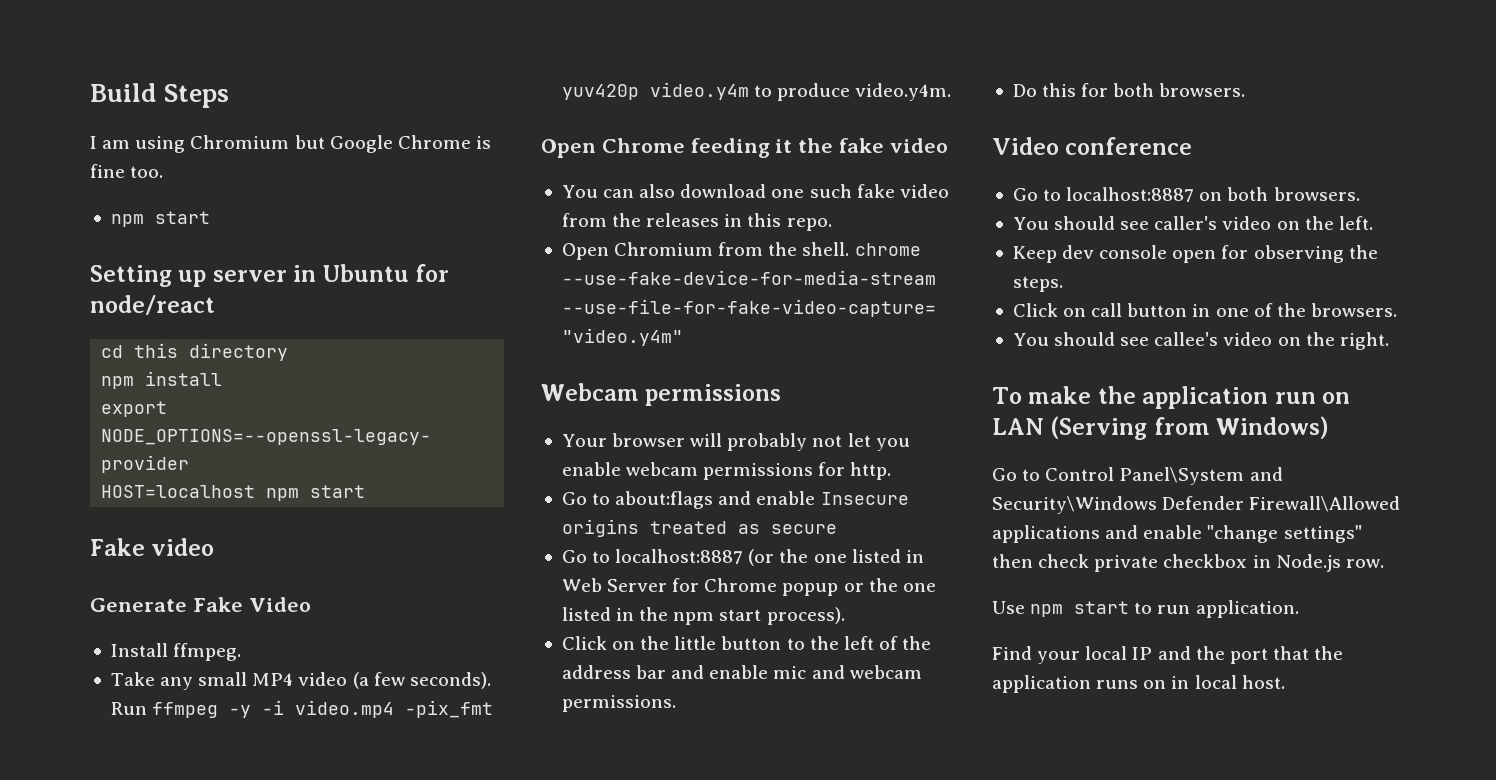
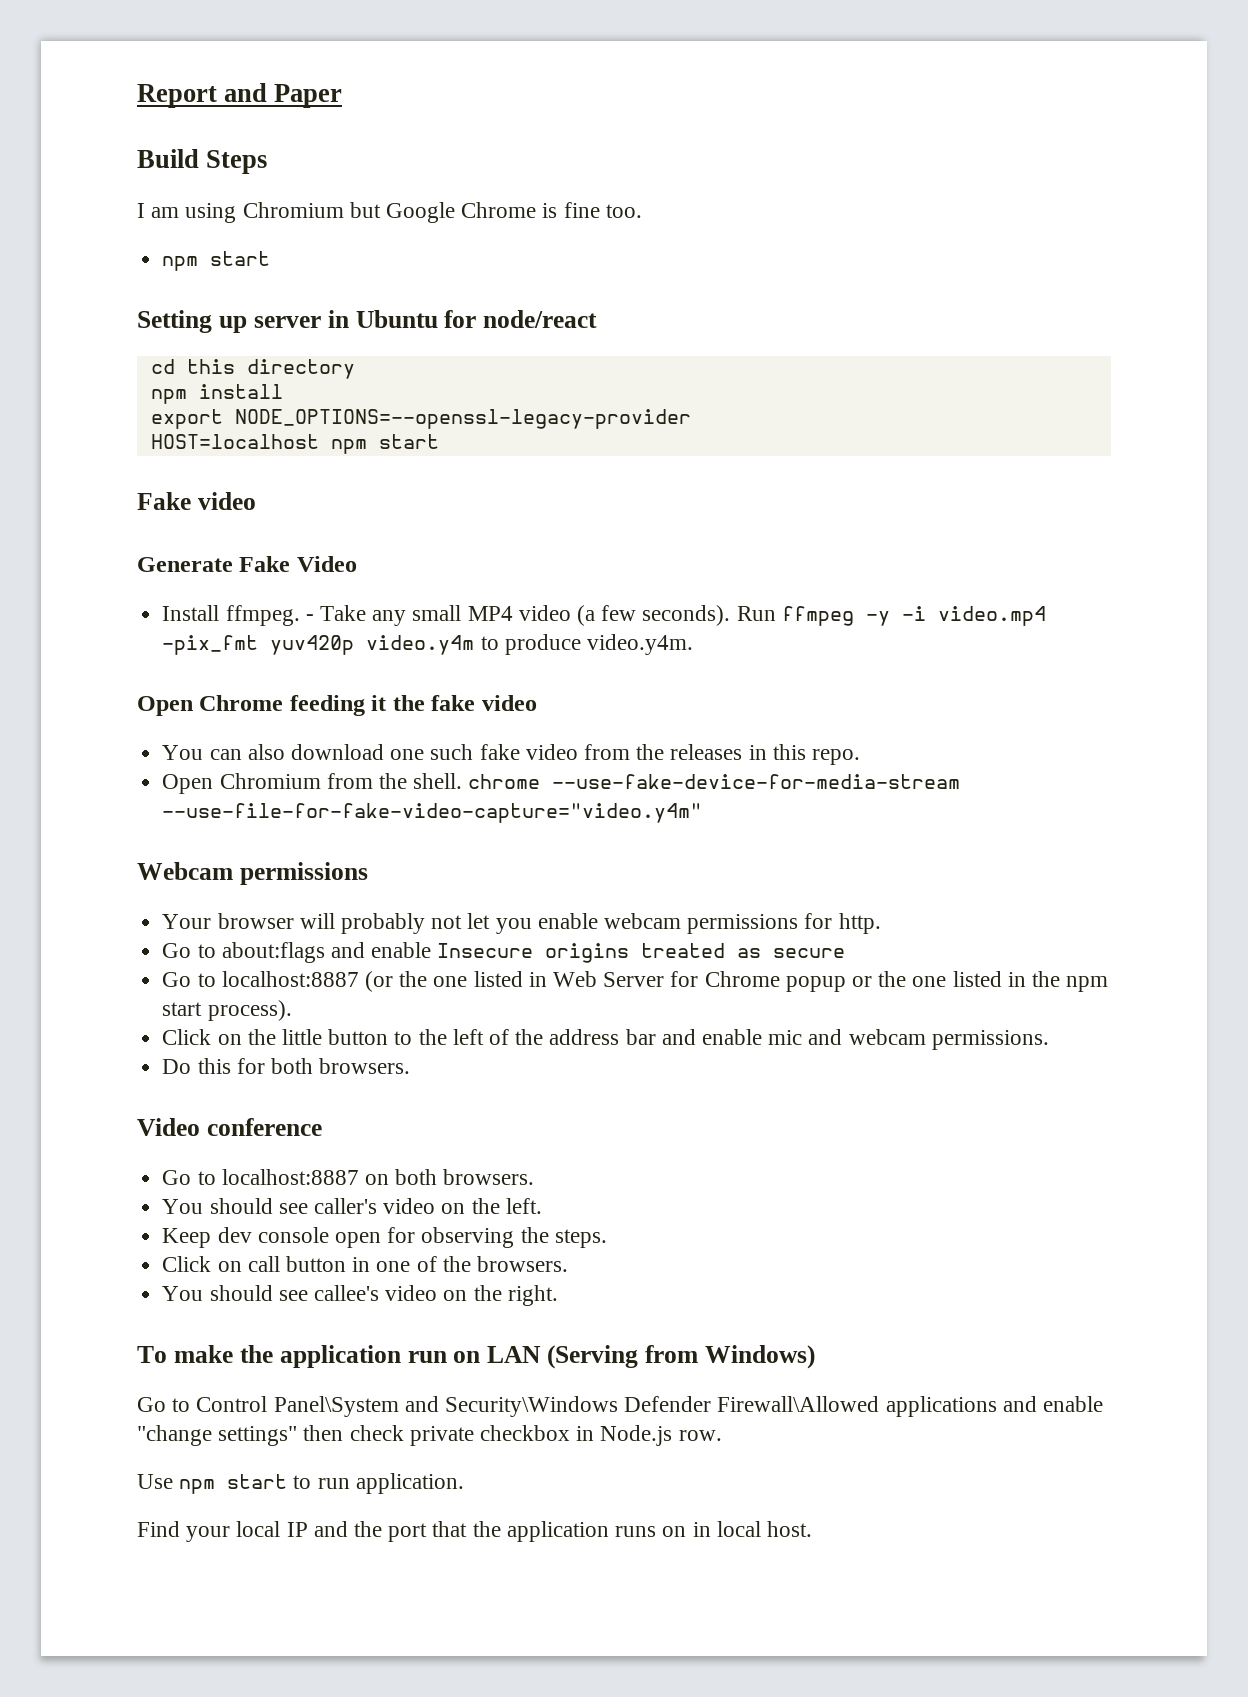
+ Report and Paper
- Install ffmpeg.
- Take any small MP4 video (a few seconds).
+ Install ffmpeg. - Take any small MP4 video (a few seconds).

